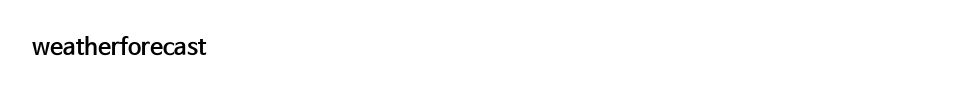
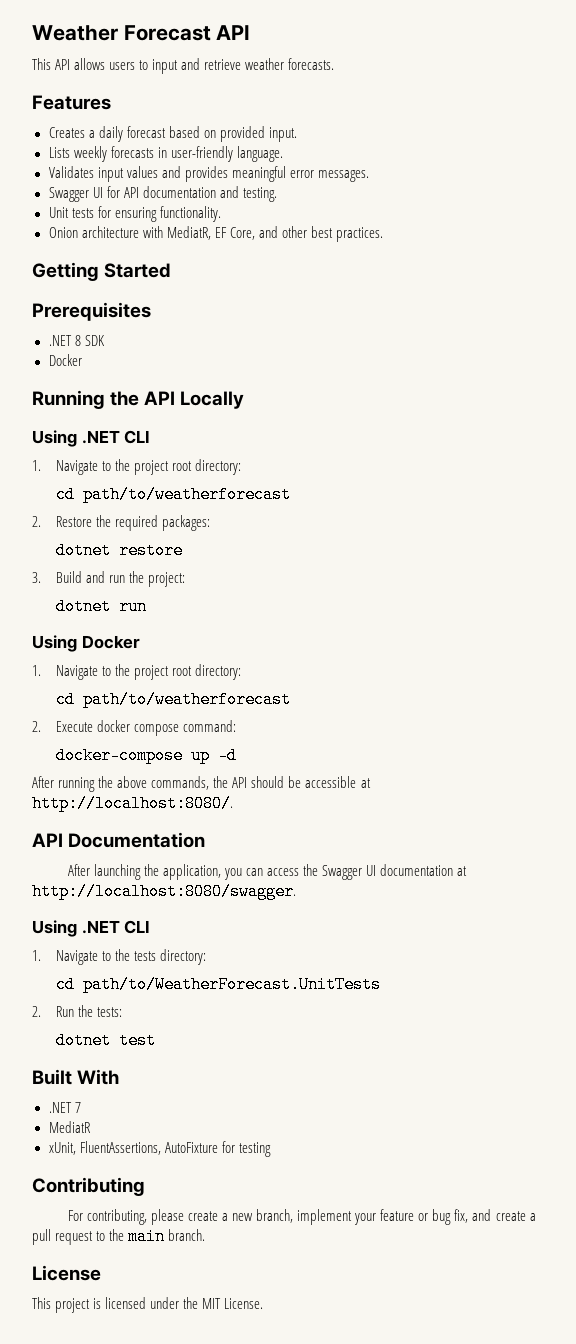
- weatherforecast
+ Weather Forecast API
+ This API allows users to input and retrieve weather forecasts.
+ Features
+ Creates a daily forecast based on provided input.
+ Lists weekly forecasts in user-friendly language.
+ Validates input values and provides meaningful error messages.
+ Swagger UI for API documentation and testing.
+ Unit tests for ensuring functionality.
+ Onion architecture with MediatR, EF Core, and other best practices.
+ Getting Started
+ Prerequisites
+ .NET 8 SDK
+ Docker
+ Running the API Locally
+ Using .NET CLI
+ 1. Navigate to the project root directory:
+ cd path/to/weatherforecast
+ 2. Restore the required packages:
+ dotnet restore
+ 3. Build and run the project:
+ dotnet run
+ Using Docker
+ 1. Navigate to the project root directory:
+ cd path/to/weatherforecast
+ 2. Execute docker compose command:
+ docker-compose up -d
+ After running the above commands, the API should be accessible at http://localhost:8080/.
+ API Documentation
+ After launching the application, you can access the Swagger UI documentation at http://localhost:8080/swagger.
+ Using .NET CLI
+ 1. Navigate to the tests directory:
+ cd path/to/WeatherForecast.UnitTests
+ 2. Run the tests:
+ dotnet test
+ Built With
+ .NET 7
+ MediatR
+ xUnit, FluentAssertions, AutoFixture for testing
+ Contributing
+ For contributing, please create a new branch, implement your feature or bug fix, and create a pull request to the main branch.
+ License
+ This project is licensed under the MIT License.

